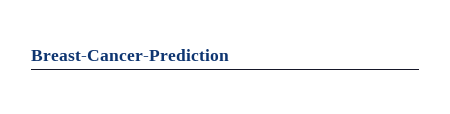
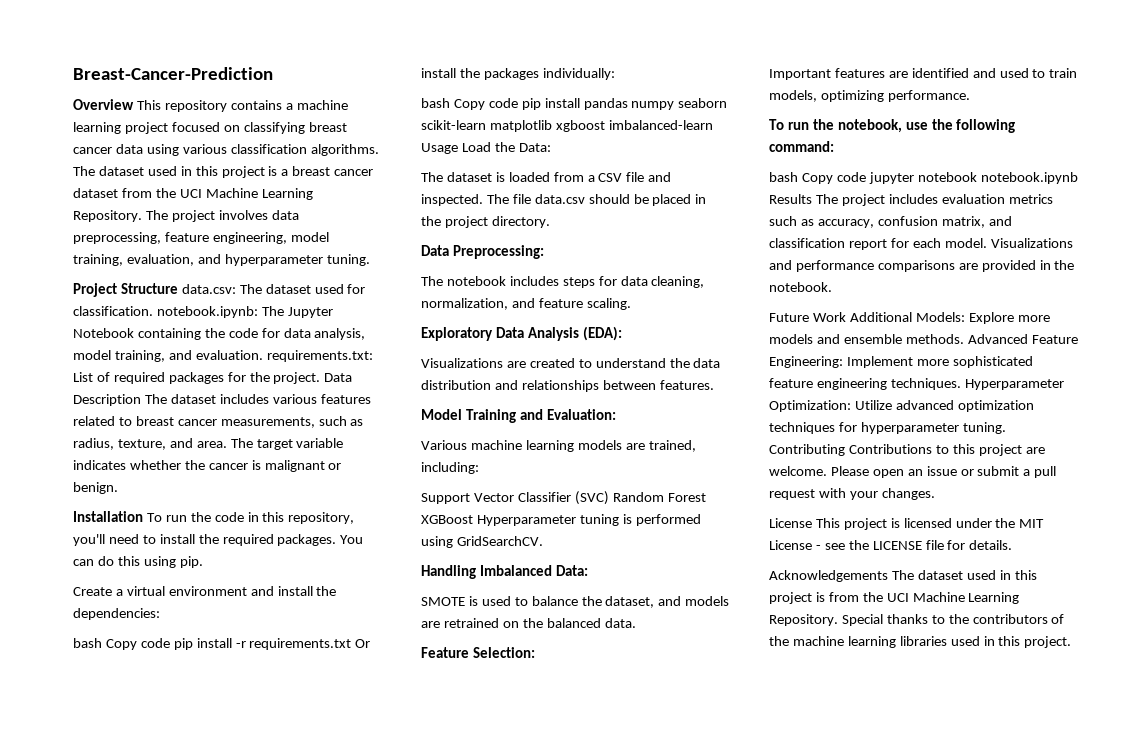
+ Overview This repository contains a machine learning project focused on classifying breast cancer data using various classification algorithms. The dataset used in this project is a breast cancer dataset from the UCI Machine Learning Repository. The project involves data preprocessing, feature engineering, model training, evaluation, and hyperparameter tuning.
+ Project Structure data.csv: The dataset used for classification. notebook.ipynb: The Jupyter Notebook containing the code for data analysis, model training, and evaluation. requirements.txt: List of required packages for the project. Data Description The dataset includes various features related to breast cancer measurements, such as radius, texture, and area. The target variable indicates whether the cancer is malignant or benign.
+ Installation To run the code in this repository, you'll need to install the required packages. You can do this using pip.
+ Create a virtual environment and install the dependencies:
+ bash Copy code pip install -r requirements.txt Or install the packages individually:
+ bash Copy code pip install pandas numpy seaborn scikit-learn matplotlib xgboost imbalanced-learn Usage Load the Data:
+ The dataset is loaded from a CSV file and inspected. The file data.csv should be placed in the project directory.
+ Data Preprocessing:
+ The notebook includes steps for data cleaning, normalization, and feature scaling.
+ Exploratory Data Analysis (EDA):
+ Visualizations are created to understand the data distribution and relationships between features.
+ Model Training and Evaluation:
+ Various machine learning models are trained, including:
+ Support Vector Classifier (SVC) Random Forest XGBoost Hyperparameter tuning is performed using GridSearchCV.
+ Handling Imbalanced Data:
+ SMOTE is used to balance the dataset, and models are retrained on the balanced data.
+ Feature Selection:
+ Important features are identified and used to train models, optimizing performance.
+ To run the notebook, use the following command:
+ bash Copy code jupyter notebook notebook.ipynb Results The project includes evaluation metrics such as accuracy, confusion matrix, and classification report for each model. Visualizations and performance comparisons are provided in the notebook.
+ Future Work Additional Models: Explore more models and ensemble methods. Advanced Feature Engineering: Implement more sophisticated feature engineering techniques. Hyperparameter Optimization: Utilize advanced optimization techniques for hyperparameter tuning. Contributing Contributions to this project are welcome. Please open an issue or submit a pull request with your changes.
+ License This project is licensed under the MIT License - see the LICENSE file for details.
+ Acknowledgements The dataset used in this project is from the UCI Machine Learning Repository. Special thanks to the contributors of the machine learning libraries used in this project.

